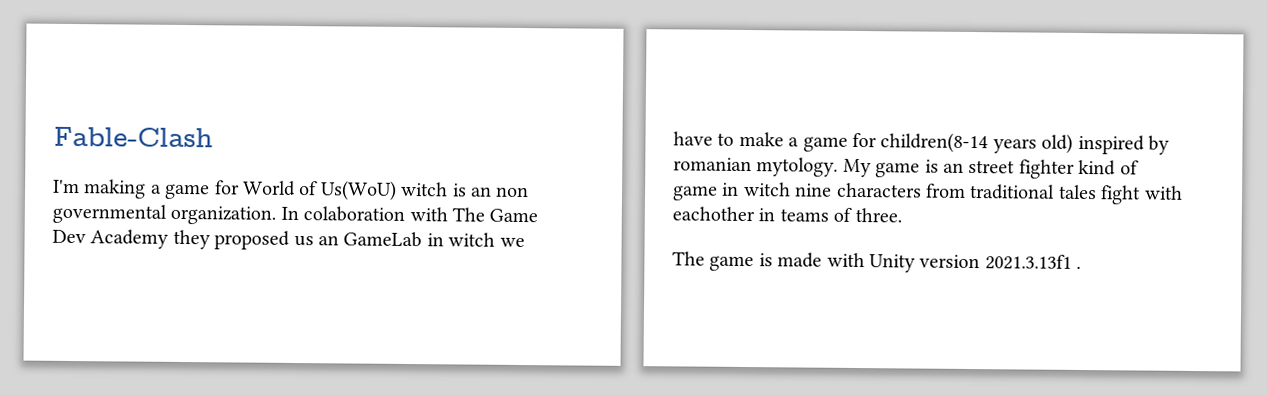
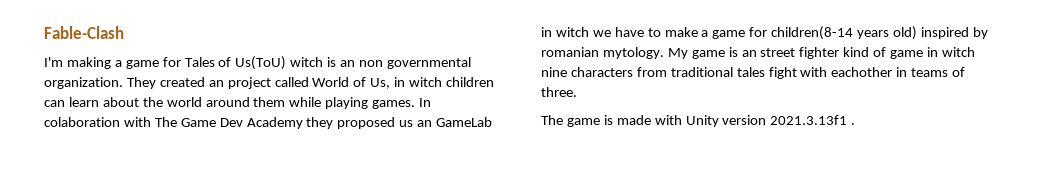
- I'm making a game for World of Us(WoU) witch is an non governmental organization.
+ I'm making a game for Tales of Us(ToU) witch is an non governmental organization.
+ They created an project called World of Us, in witch children can learn about the world around them while playing games.

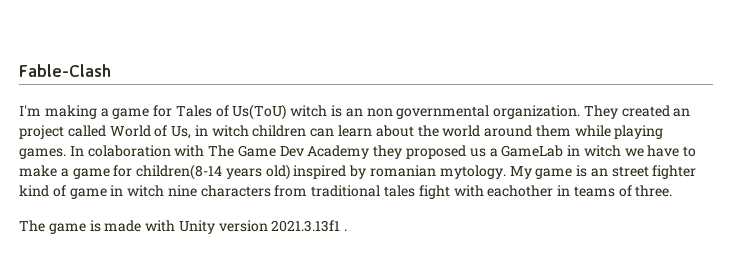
- In colaboration with The Game Dev Academy they proposed us an GameLab in witch we have to make a game for children(8-14 years old) inspired by romanian mytology.
+ In colaboration with The Game Dev Academy they proposed us a GameLab in witch we have to make a game for children(8-14 years old) inspired by romanian mytology.

